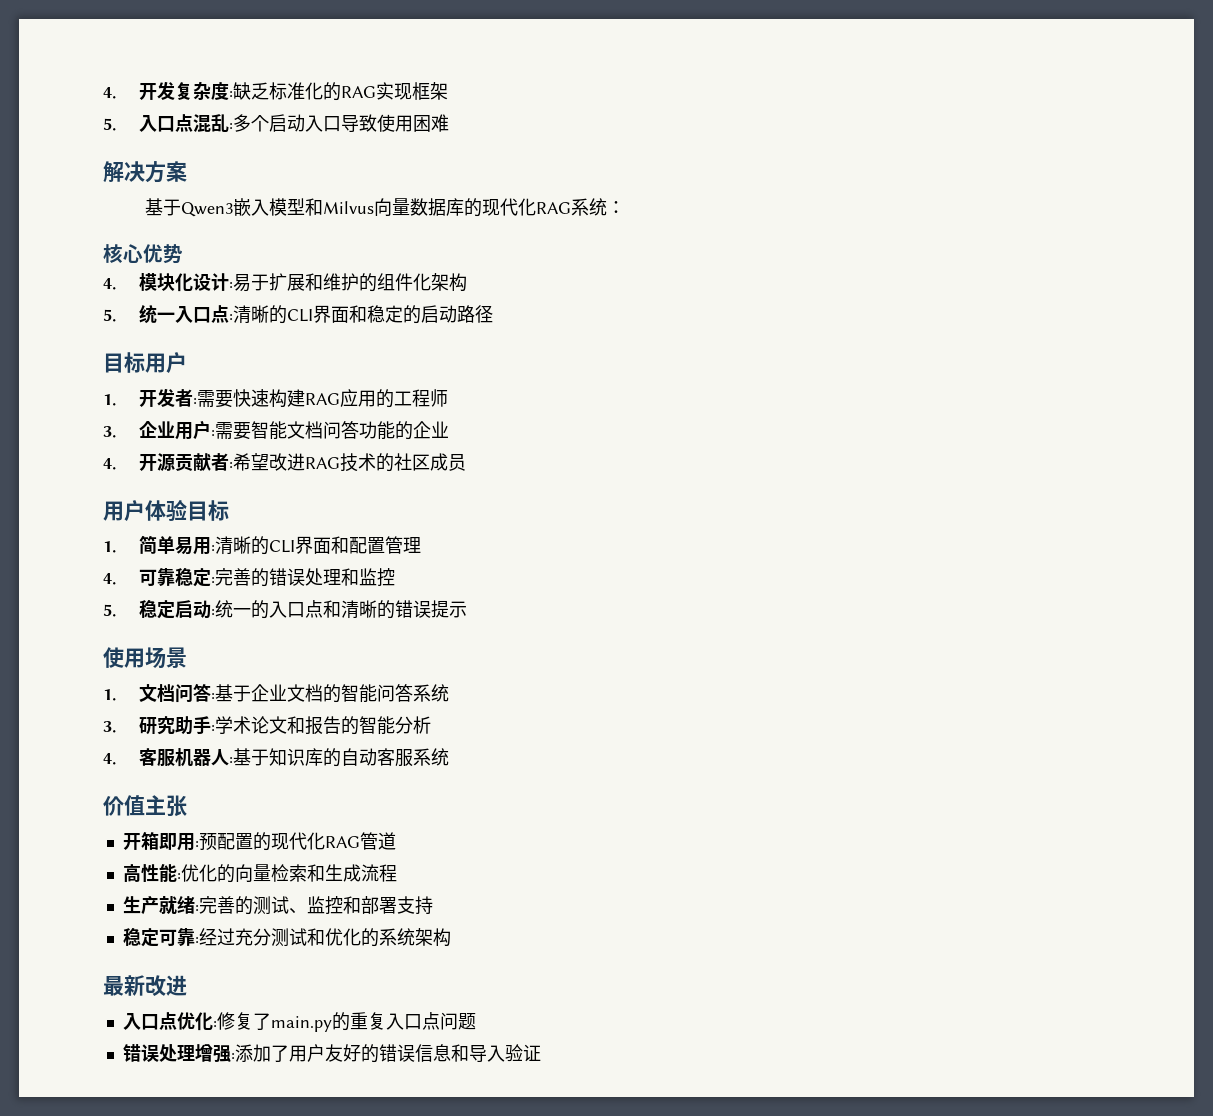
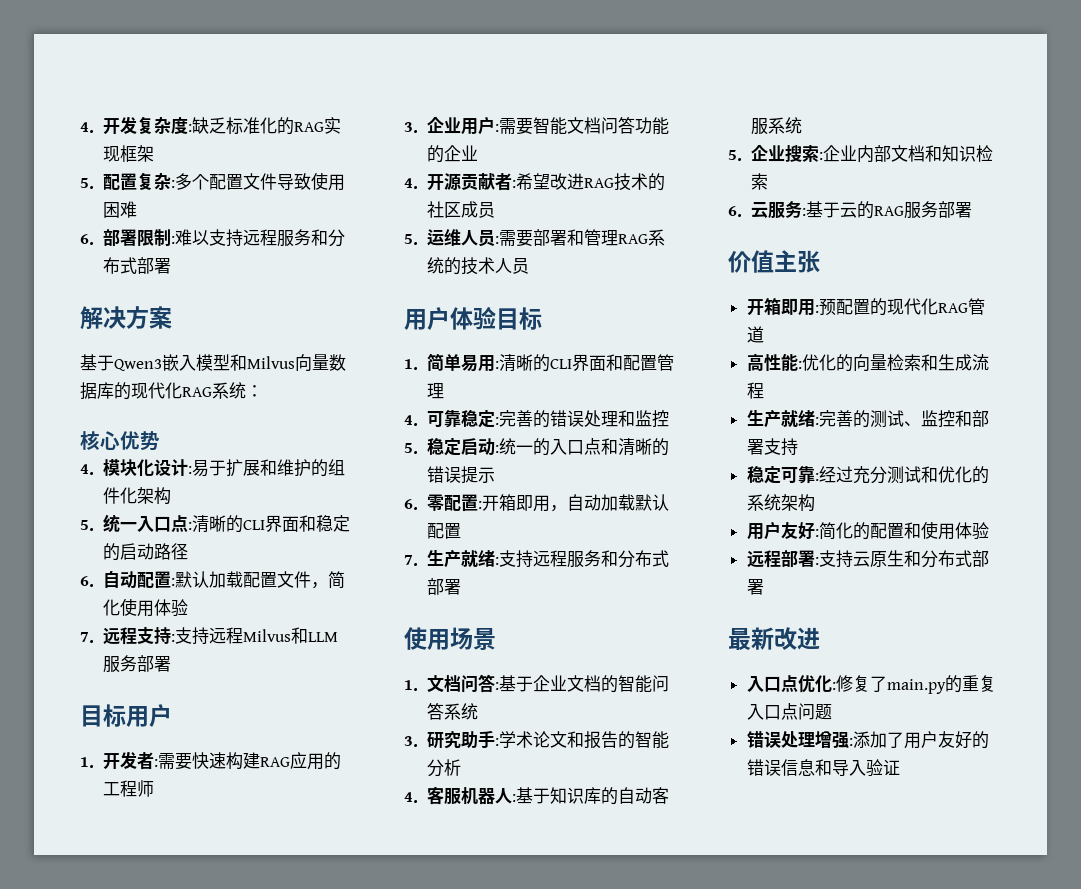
- 5.入口点混乱:多个启动入口导致使用困难
+ 5.配置复杂:多个配置文件导致使用困难
+ 6.部署限制:难以支持远程服务和分布式部署
+ 6.自动配置:默认加载配置文件，简化使用体验
+ 7.远程支持:支持远程Milvus和LLM服务部署
+ 5.运维人员:需要部署和管理RAG系统的技术人员
+ 6.零配置:开箱即用，自动加载默认配置
+ 7.生产就绪:支持远程服务和分布式部署
+ 5.企业搜索:企业内部文档和知识检索
+ 6.云服务:基于云的RAG服务部署
+ 用户友好:简化的配置和使用体验
+ 远程部署:支持云原生和分布式部署

